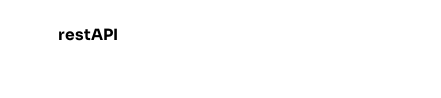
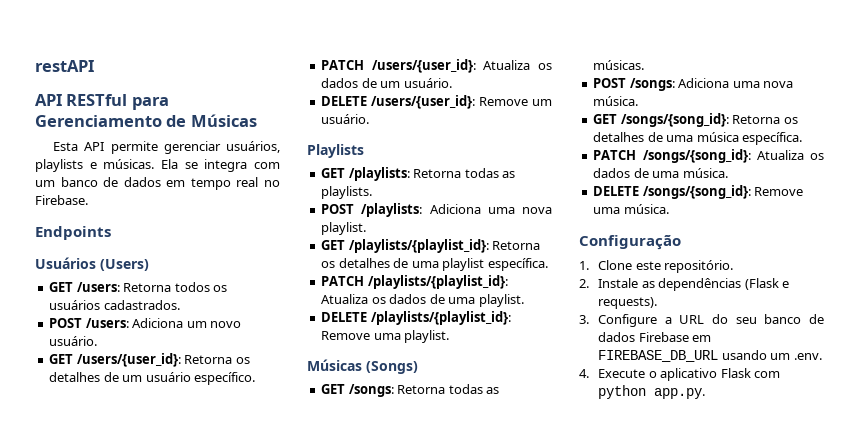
+ API RESTful para Gerenciamento de Músicas
+ Esta API permite gerenciar usuários, playlists e músicas. Ela se integra com um banco de dados em tempo real no Firebase.
+ Endpoints
+ Usuários (Users)
+ GET /users: Retorna todos os usuários cadastrados.
+ POST /users: Adiciona um novo usuário.
+ GET /users/{user_id}: Retorna os detalhes de um usuário específico.
+ PATCH /users/{user_id}: Atualiza os dados de um usuário.
+ DELETE /users/{user_id}: Remove um usuário.
+ Playlists
+ GET /playlists: Retorna todas as playlists.
+ POST /playlists: Adiciona uma nova playlist.
+ GET /playlists/{playlist_id}: Retorna os detalhes de uma playlist específica.
+ PATCH /playlists/{playlist_id}: Atualiza os dados de uma playlist.
+ DELETE /playlists/{playlist_id}: Remove uma playlist.
+ Músicas (Songs)
+ GET /songs: Retorna todas as músicas.
+ POST /songs: Adiciona uma nova música.
+ GET /songs/{song_id}: Retorna os detalhes de uma música específica.
+ PATCH /songs/{song_id}: Atualiza os dados de uma música.
+ DELETE /songs/{song_id}: Remove uma música.
+ Configuração
+ 1. Clone este repositório.
+ 2. Instale as dependências (Flask e requests).
+ 3. Configure a URL do seu banco de dados Firebase em FIREBASE_DB_URL usando um .env.
+ 4. Execute o aplicativo Flask com python app.py.

